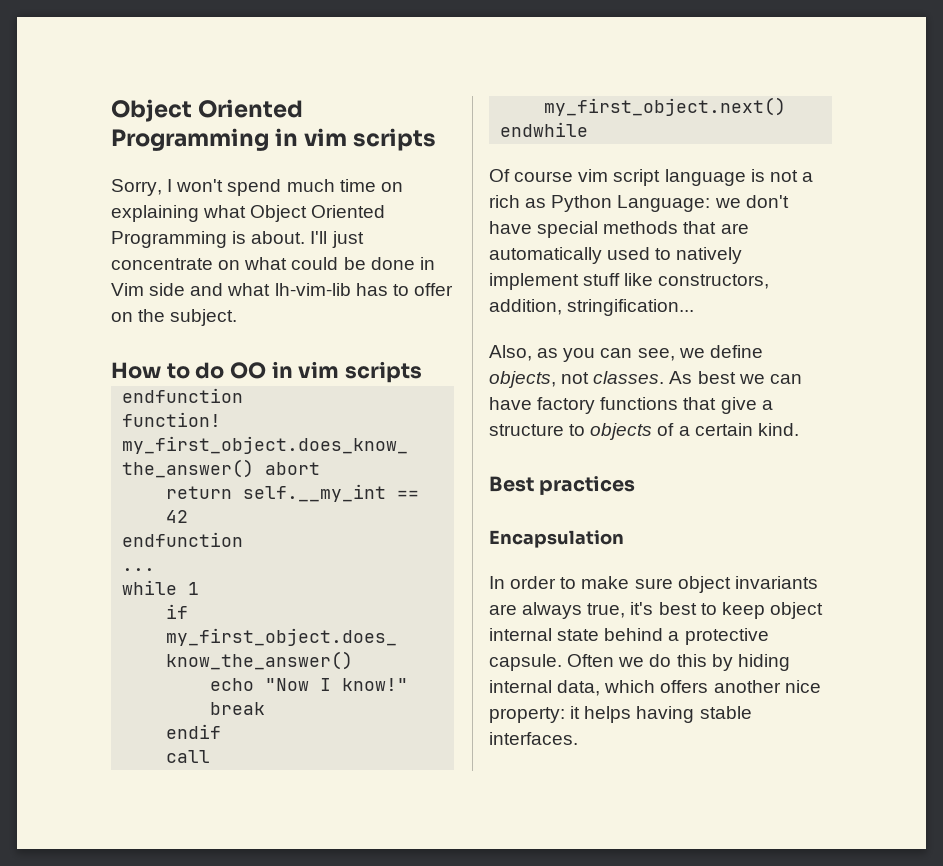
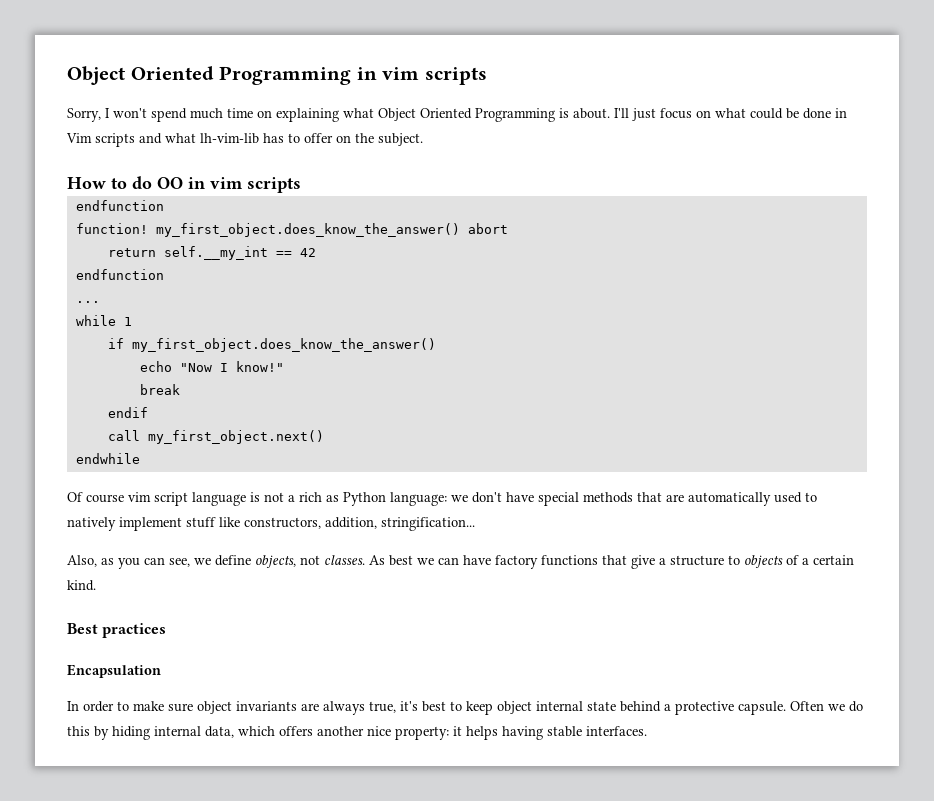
- I'll just concentrate on what could be done in Vim side and what lh-vim-lib has to offer on the subject.
+ I'll just focus on what could be done in Vim scripts and what lh-vim-lib has to offer on the subject.
- Of course vim script language is not a rich as Python Language: we don't have special methods that are automatically used to natively implement stuff like constructors, addition, stringification...
+ Of course vim script language is not a rich as Python language: we don't have special methods that are automatically used to natively implement stuff like constructors, addition, stringification...

